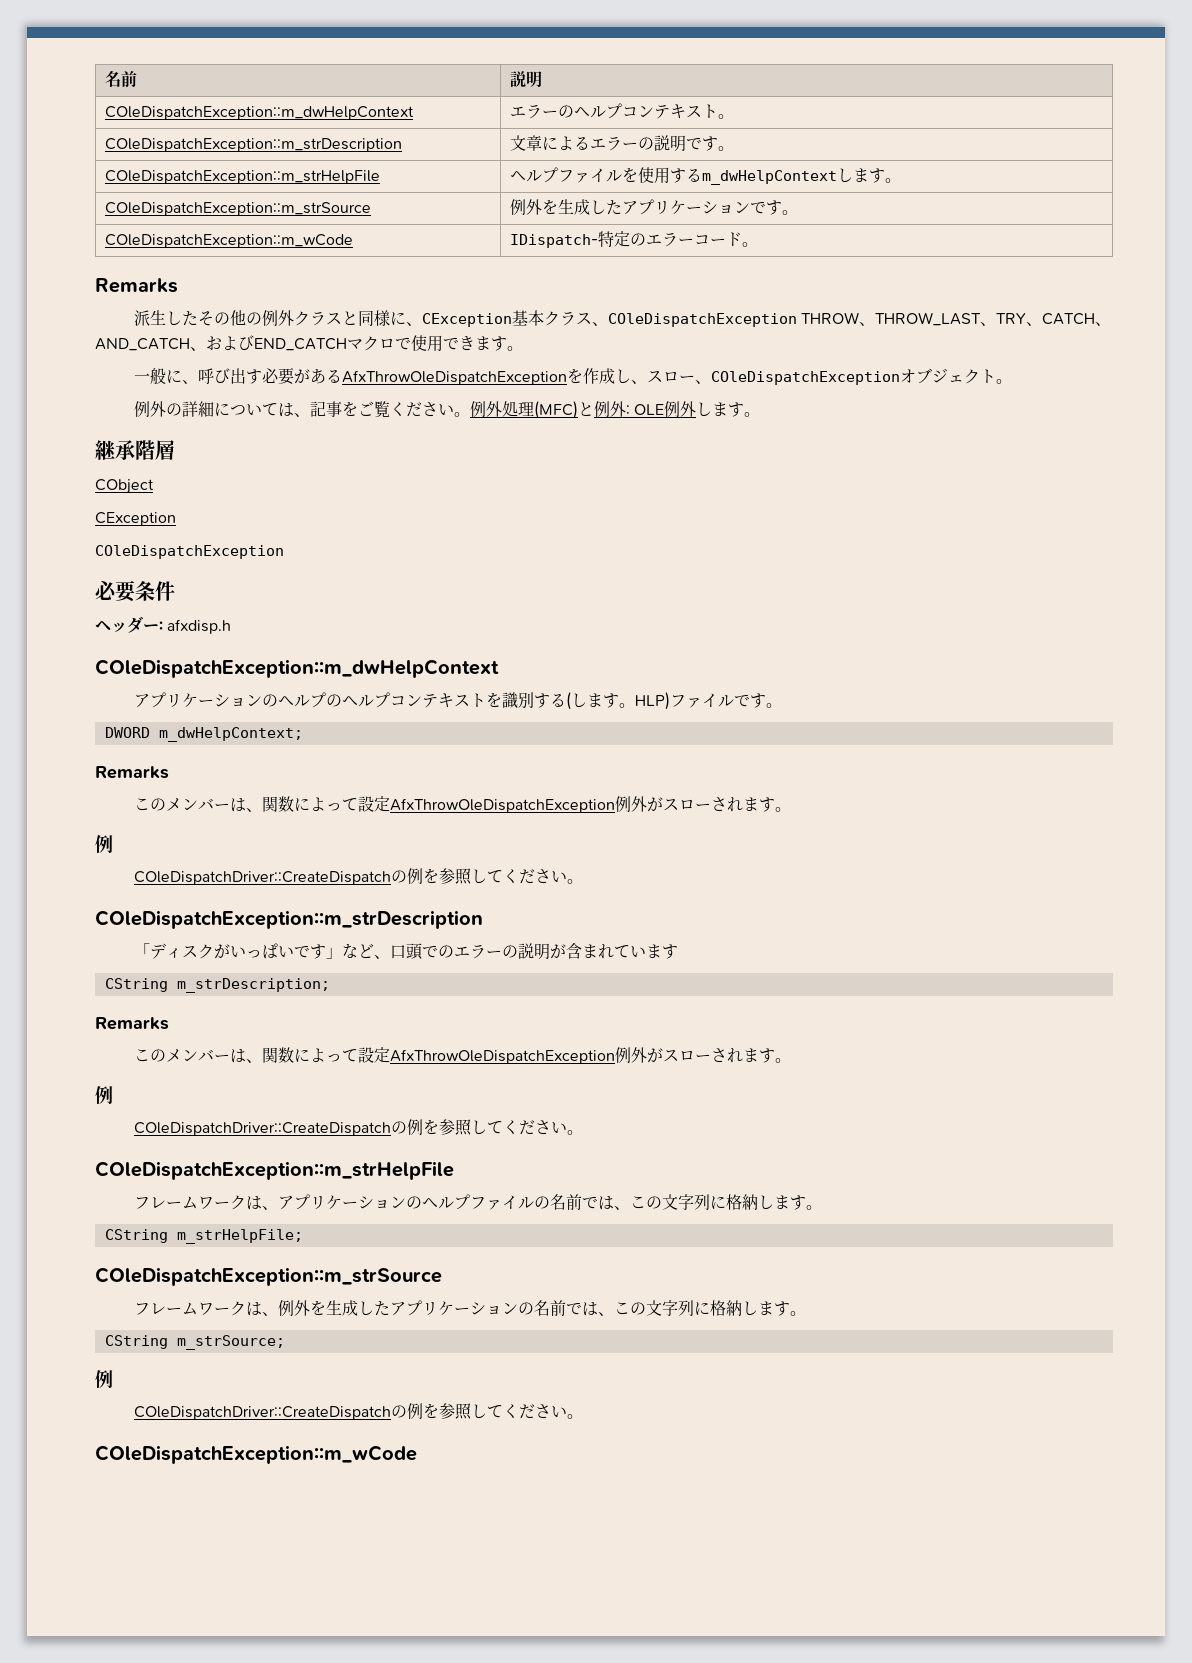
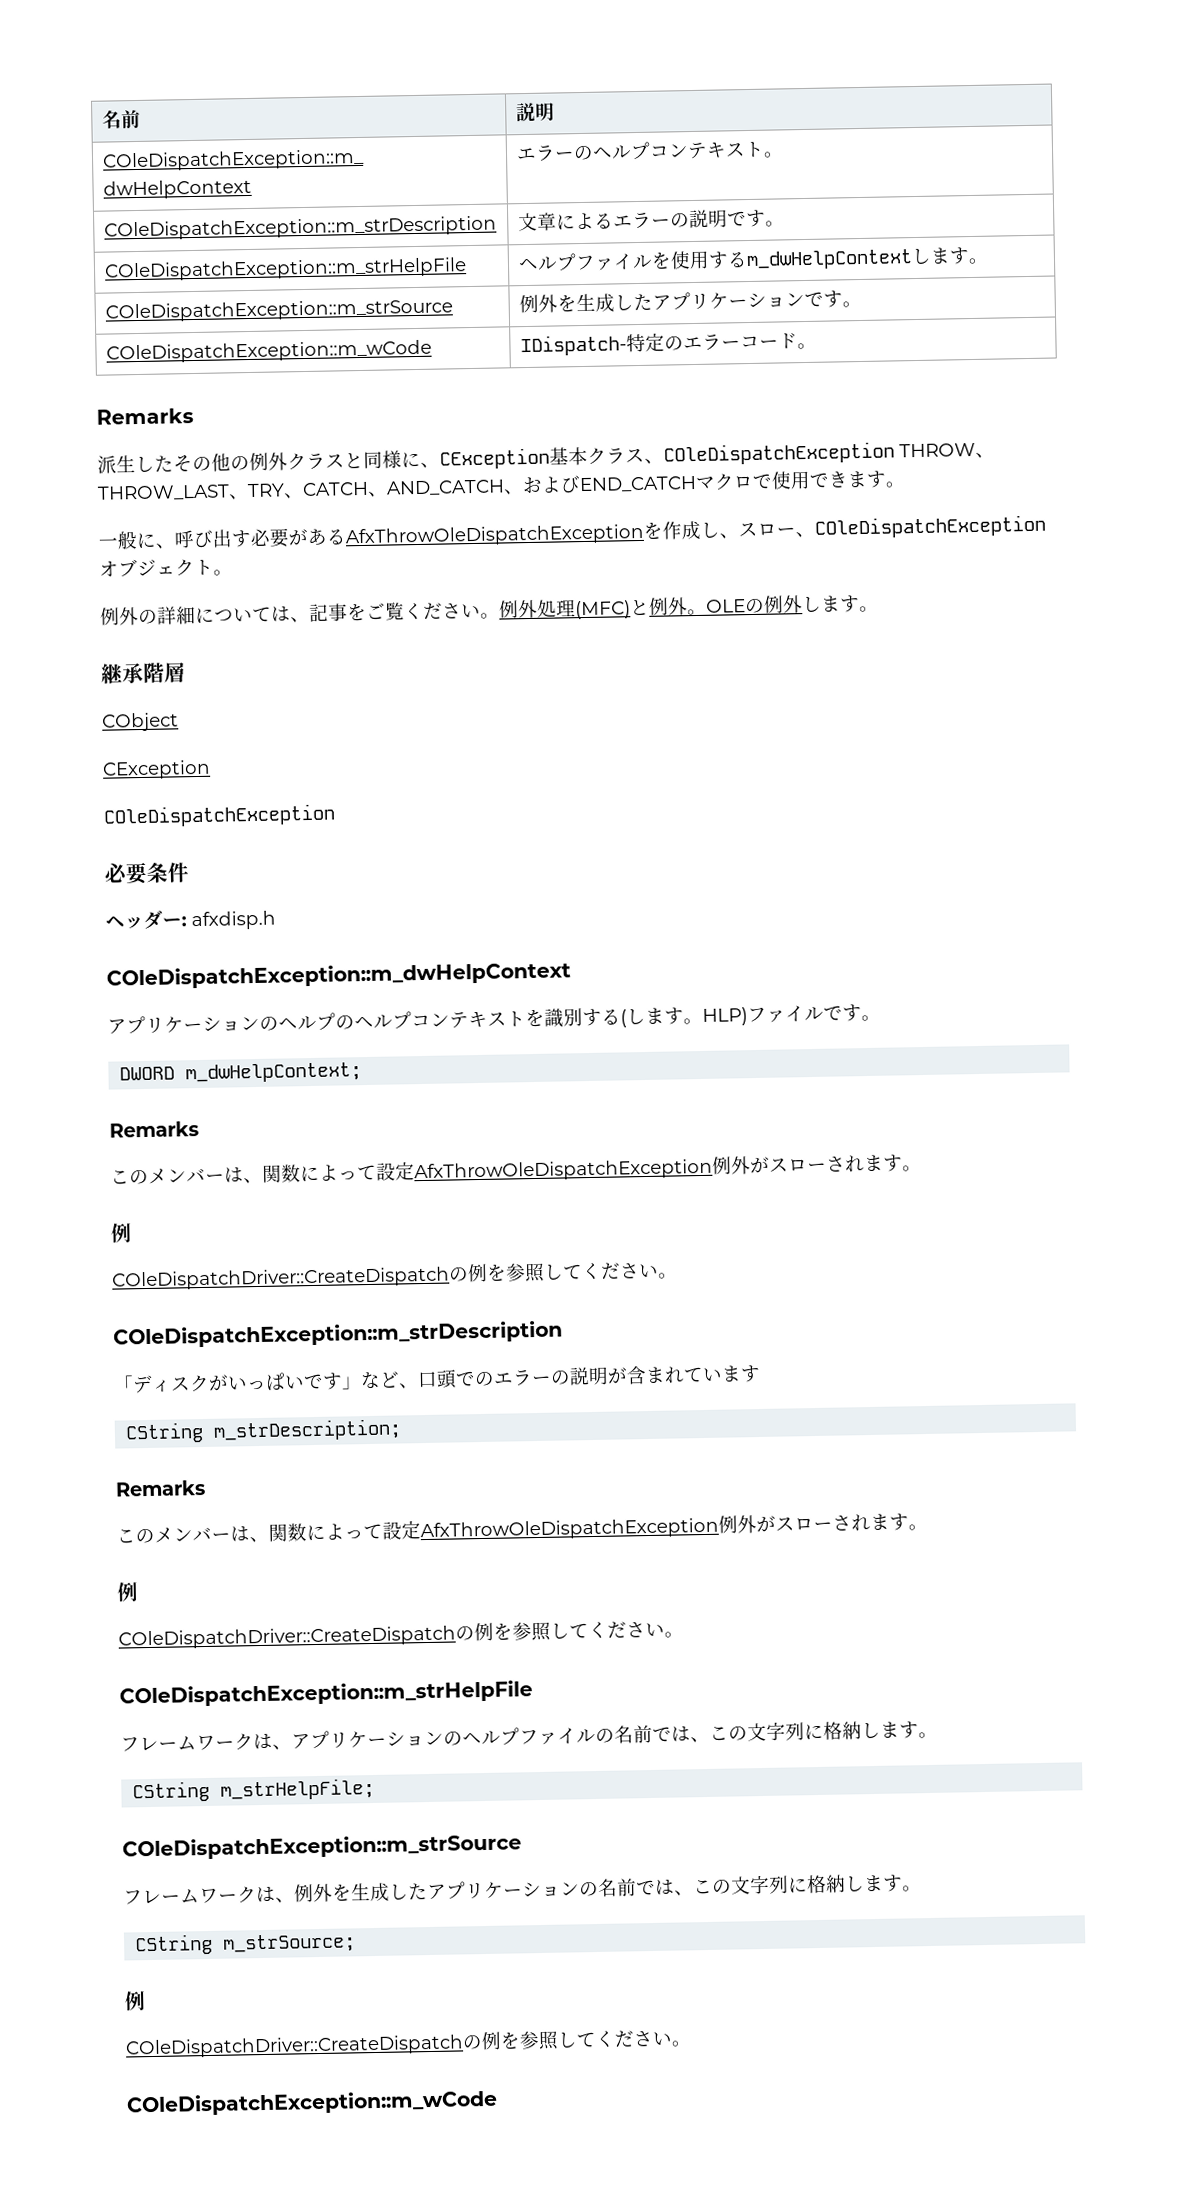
- 例外処理(MFC)と例外: OLE例外します。
+ 例外処理(MFC)と例外。OLEの例外します。

